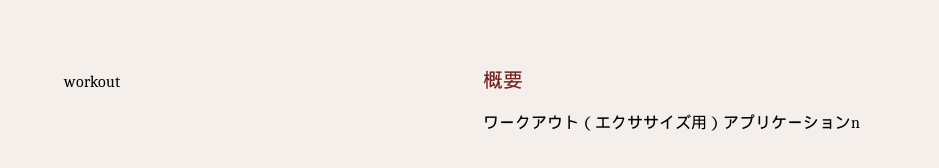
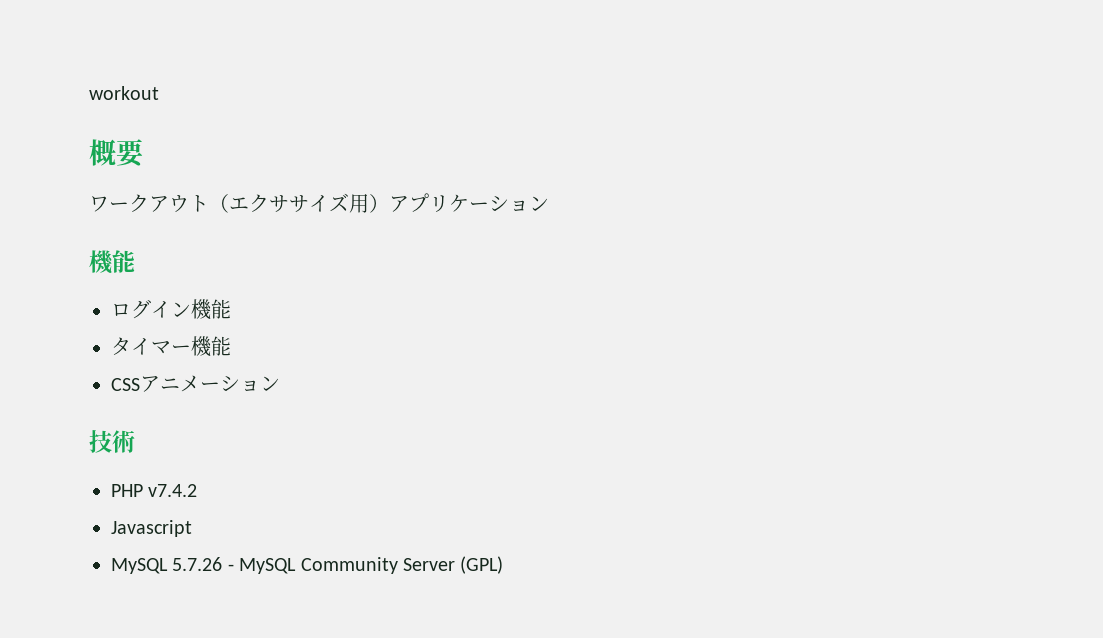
- ワークアウト（エクササイズ用）アプリケーションn
+ ワークアウト（エクササイズ用）アプリケーション
+ 機能
+ ログイン機能
+ タイマー機能
+ CSSアニメーション
+ 技術
+ PHP v7.4.2
+ Javascript
+ MySQL 5.7.26 - MySQL Community Server (GPL)

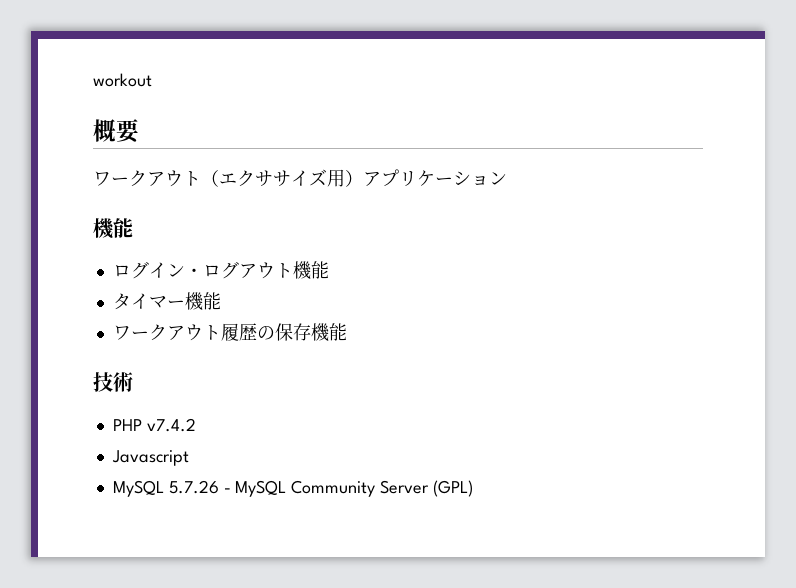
- ログイン機能
+ ログイン・ログアウト機能
- CSSアニメーション
+ ワークアウト履歴の保存機能

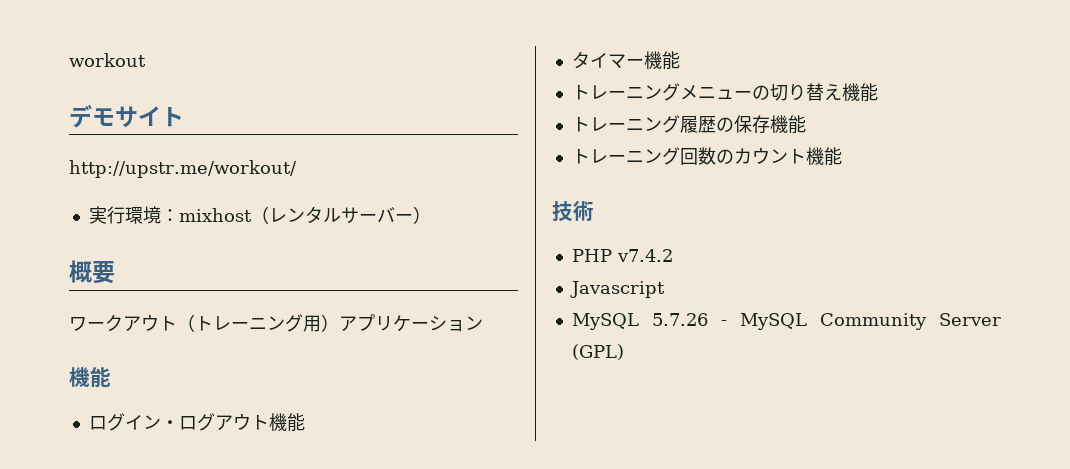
+ デモサイト
+ http://upstr.me/workout/
+ 実行環境：mixhost（レンタルサーバー）
- ワークアウト（エクササイズ用）アプリケーション
+ ワークアウト（トレーニング用）アプリケーション
- ワークアウト履歴の保存機能
+ トレーニングメニューの切り替え機能
+ トレーニング履歴の保存機能
+ トレーニング回数のカウント機能

